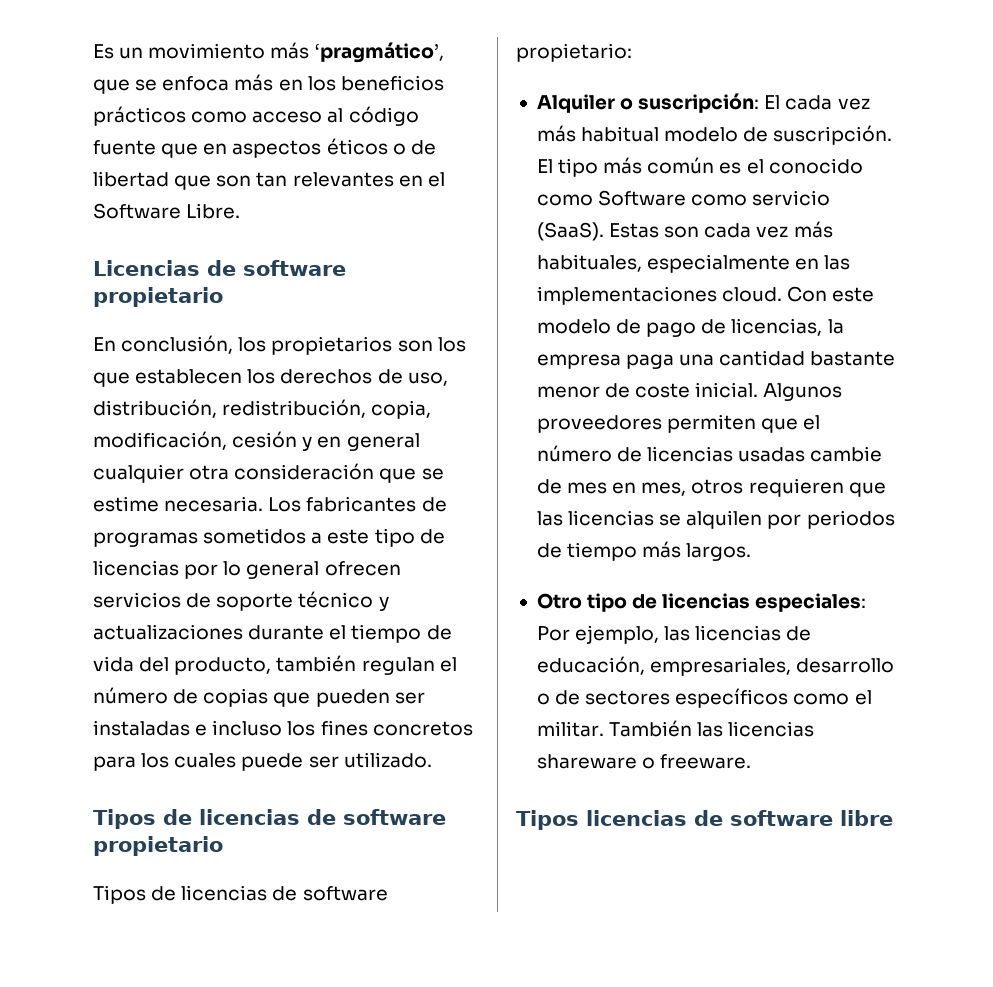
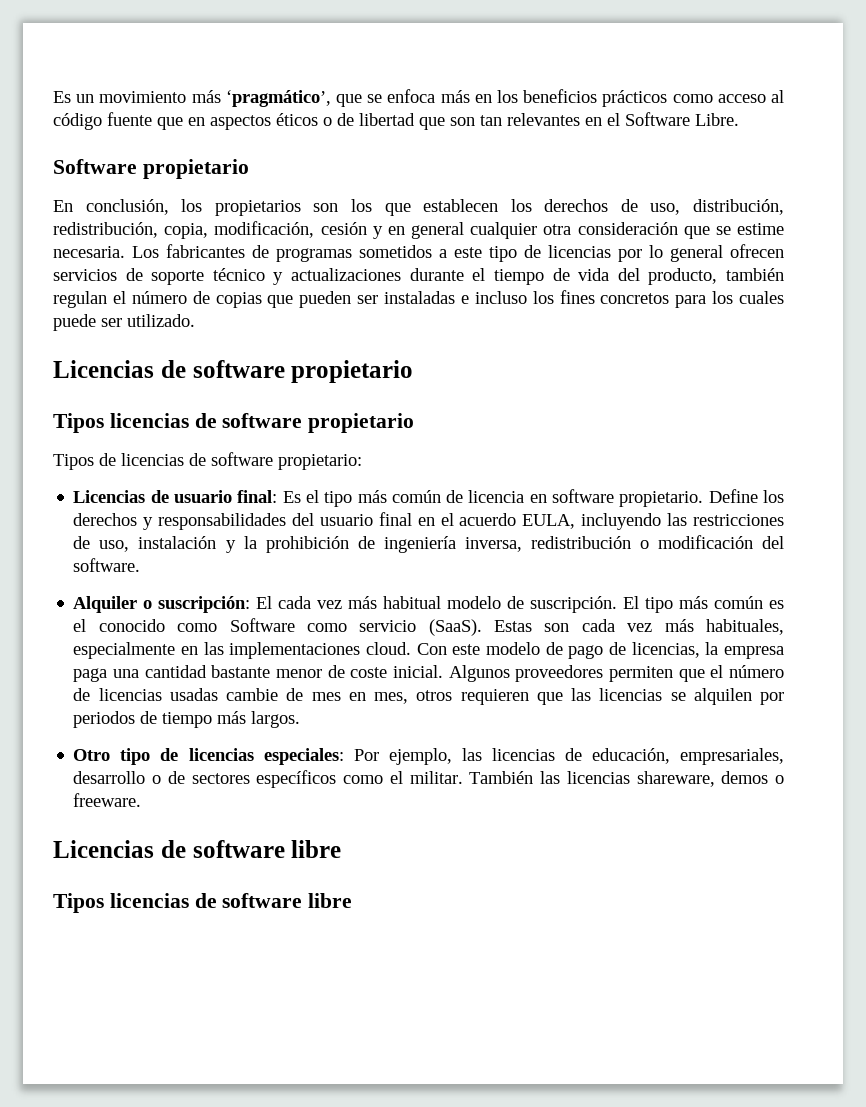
- Licencias de software propietario
+ Software propietario
- Tipos de licencias de software propietario
+ Licencias de software propietario
+ Tipos licencias de software propietario
+ Licencias de usuario final: Es el tipo más común de licencia en software propietario. Define los derechos y responsabilidades del usuario final en el acuerdo EULA, incluyendo las restricciones de uso, instalación y la prohibición de ingeniería inversa, redistribución o modificación del software.
- También las licencias shareware o freeware.
+ También las licencias shareware, demos o freeware.
+ Licencias de software libre

